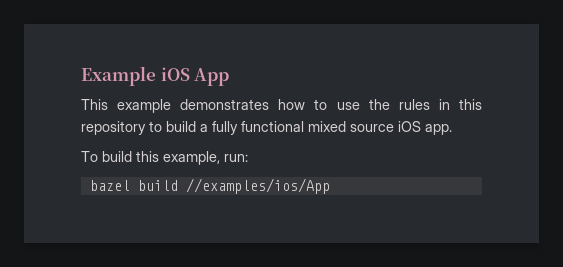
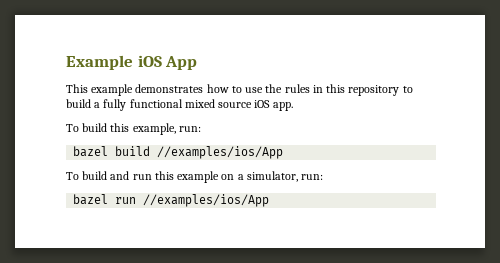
+ To build and run this example on a simulator, run:
+ bazel run //examples/ios/App

